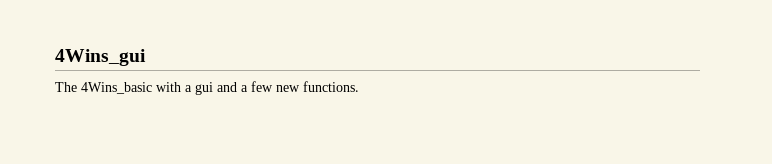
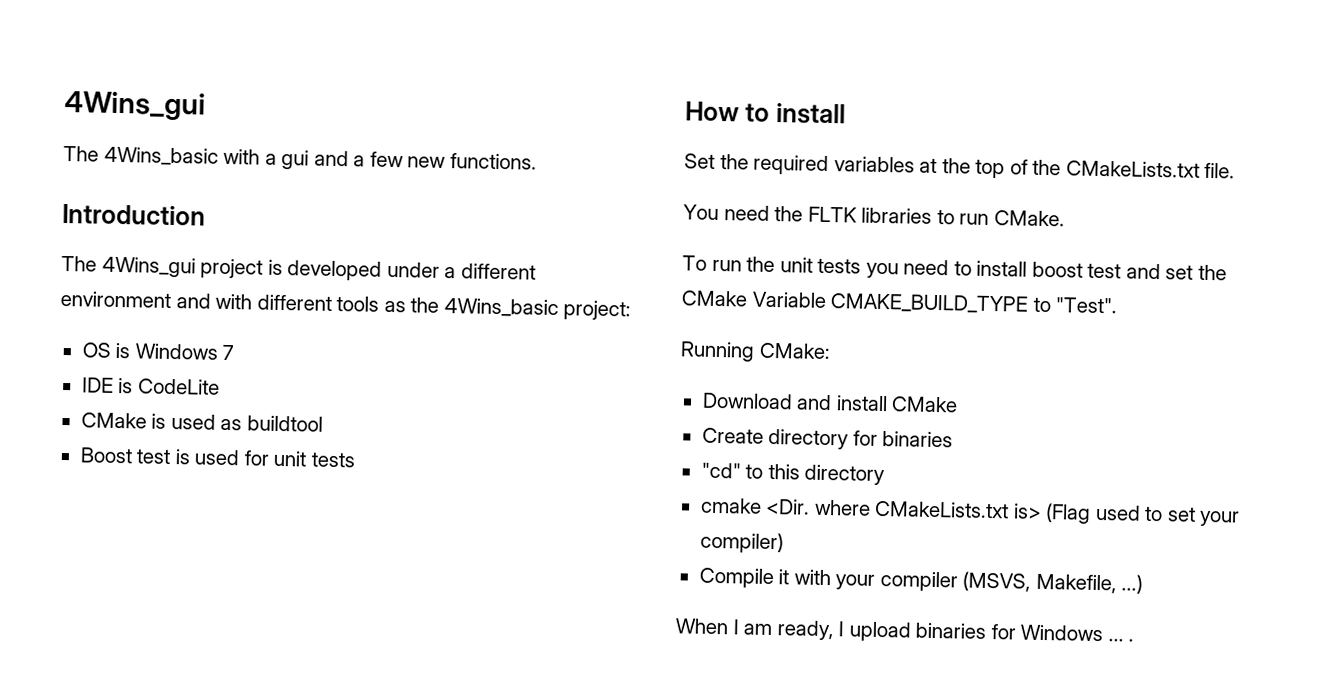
+ Introduction
+ The 4Wins_gui project is developed under a different environment and with different tools as the 4Wins_basic project:
+ OS is Windows 7
+ IDE is CodeLite
+ CMake is used as buildtool
+ Boost test is used for unit tests
+ How to install
+ Set the required variables at the top of the CMakeLists.txt file.
+ You need the FLTK libraries to run CMake.
+ To run the unit tests you need to install boost test and set the CMake Variable CMAKE_BUILD_TYPE to "Test".
+ Running CMake:
+ Download and install CMake
+ Create directory for binaries
+ "cd" to this directory
+ cmake <Dir. where CMakeLists.txt is> (Flag used to set your compiler)
+ Compile it with your compiler (MSVS, Makefile, ...)
+ When I am ready, I upload binaries for Windows ... .

